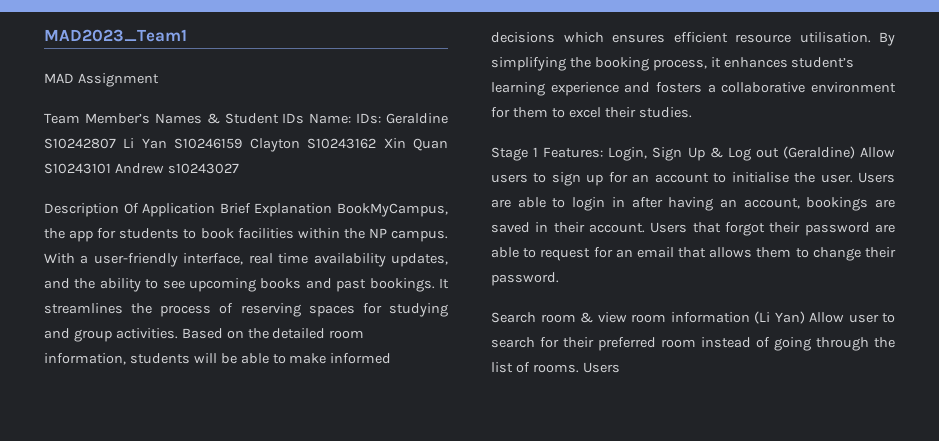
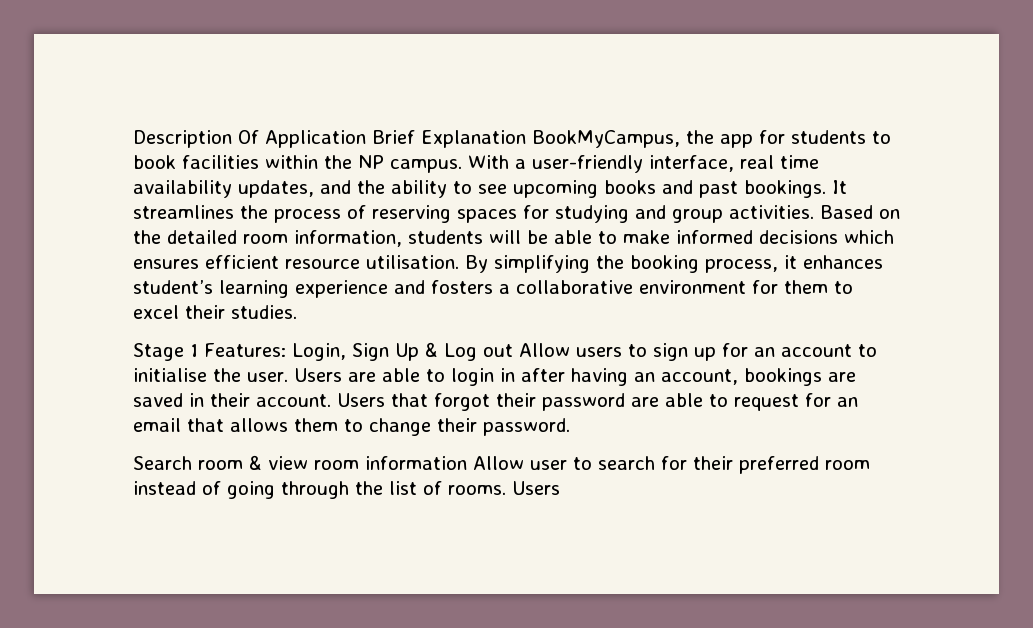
- MAD2023_Team1
- MAD Assignment
- Team Member’s Names & Student IDs Name: IDs: Geraldine S10242807 Li Yan S10246159 Clayton S10243162 Xin Quan S10243101 Andrew s10243027
- Stage 1 Features: Login, Sign Up & Log out (Geraldine) Allow users to sign up for an account to initialise the user.
+ Stage 1 Features: Login, Sign Up & Log out Allow users to sign up for an account to initialise the user.
- Search room & view room information (Li Yan) Allow user to search for their preferred room instead of going through the list of rooms.
+ Search room & view room information Allow user to search for their preferred room instead of going through the list of rooms.

